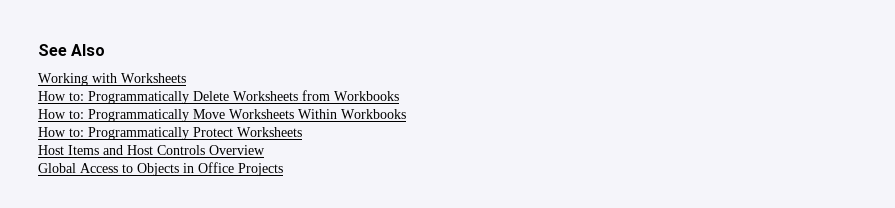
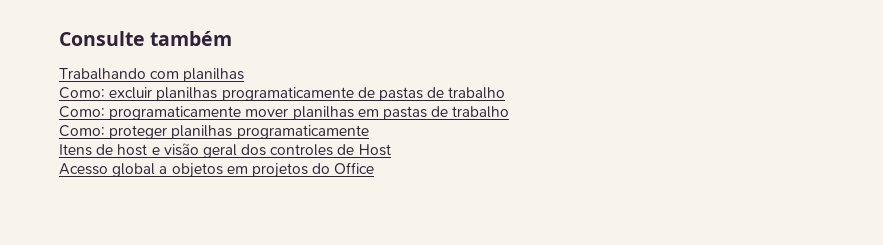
- See Also
- Working with Worksheets
- How to: Programmatically Delete Worksheets from Workbooks
- How to: Programmatically Move Worksheets Within Workbooks
- How to: Programmatically Protect Worksheets
- Host Items and Host Controls Overview
- Global Access to Objects in Office Projects
+ Consulte também
+ Trabalhando com planilhas
+ Como: excluir planilhas programaticamente de pastas de trabalho
+ Como: programaticamente mover planilhas em pastas de trabalho
+ Como: proteger planilhas programaticamente
+ Itens de host e visão geral dos controles de Host
+ Acesso global a objetos em projetos do Office

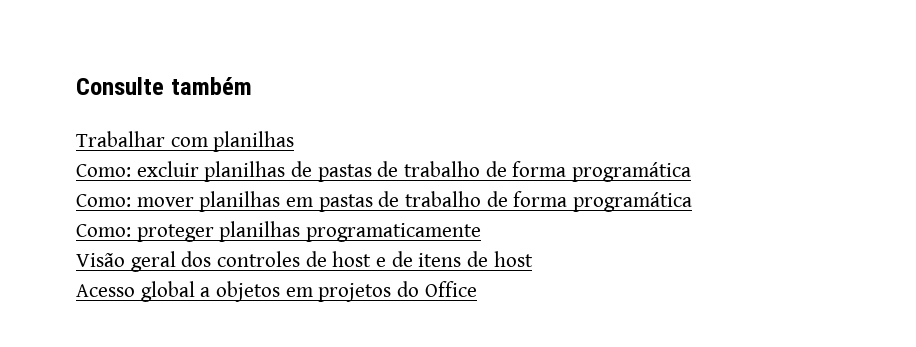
- Trabalhando com planilhas
+ Trabalhar com planilhas
- Como: excluir planilhas programaticamente de pastas de trabalho
- Como: programaticamente mover planilhas em pastas de trabalho
+ Como: excluir planilhas de pastas de trabalho de forma programática
+ Como: mover planilhas em pastas de trabalho de forma programática
- Itens de host e visão geral dos controles de Host
+ Visão geral dos controles de host e de itens de host

